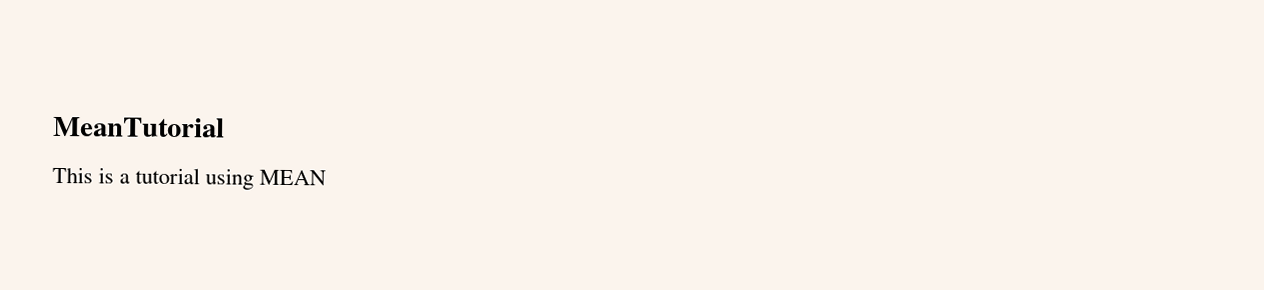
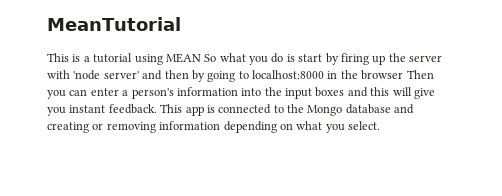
- This is a tutorial using MEAN
+ This is a tutorial using MEAN So what you do is start by firing up the server with 'node server' and then by going to localhost:8000 in the browser Then you can enter a person's information into the input boxes and this will give you instant feedback. This app is connected to the Mongo database and creating or removing information depending on what you select.

